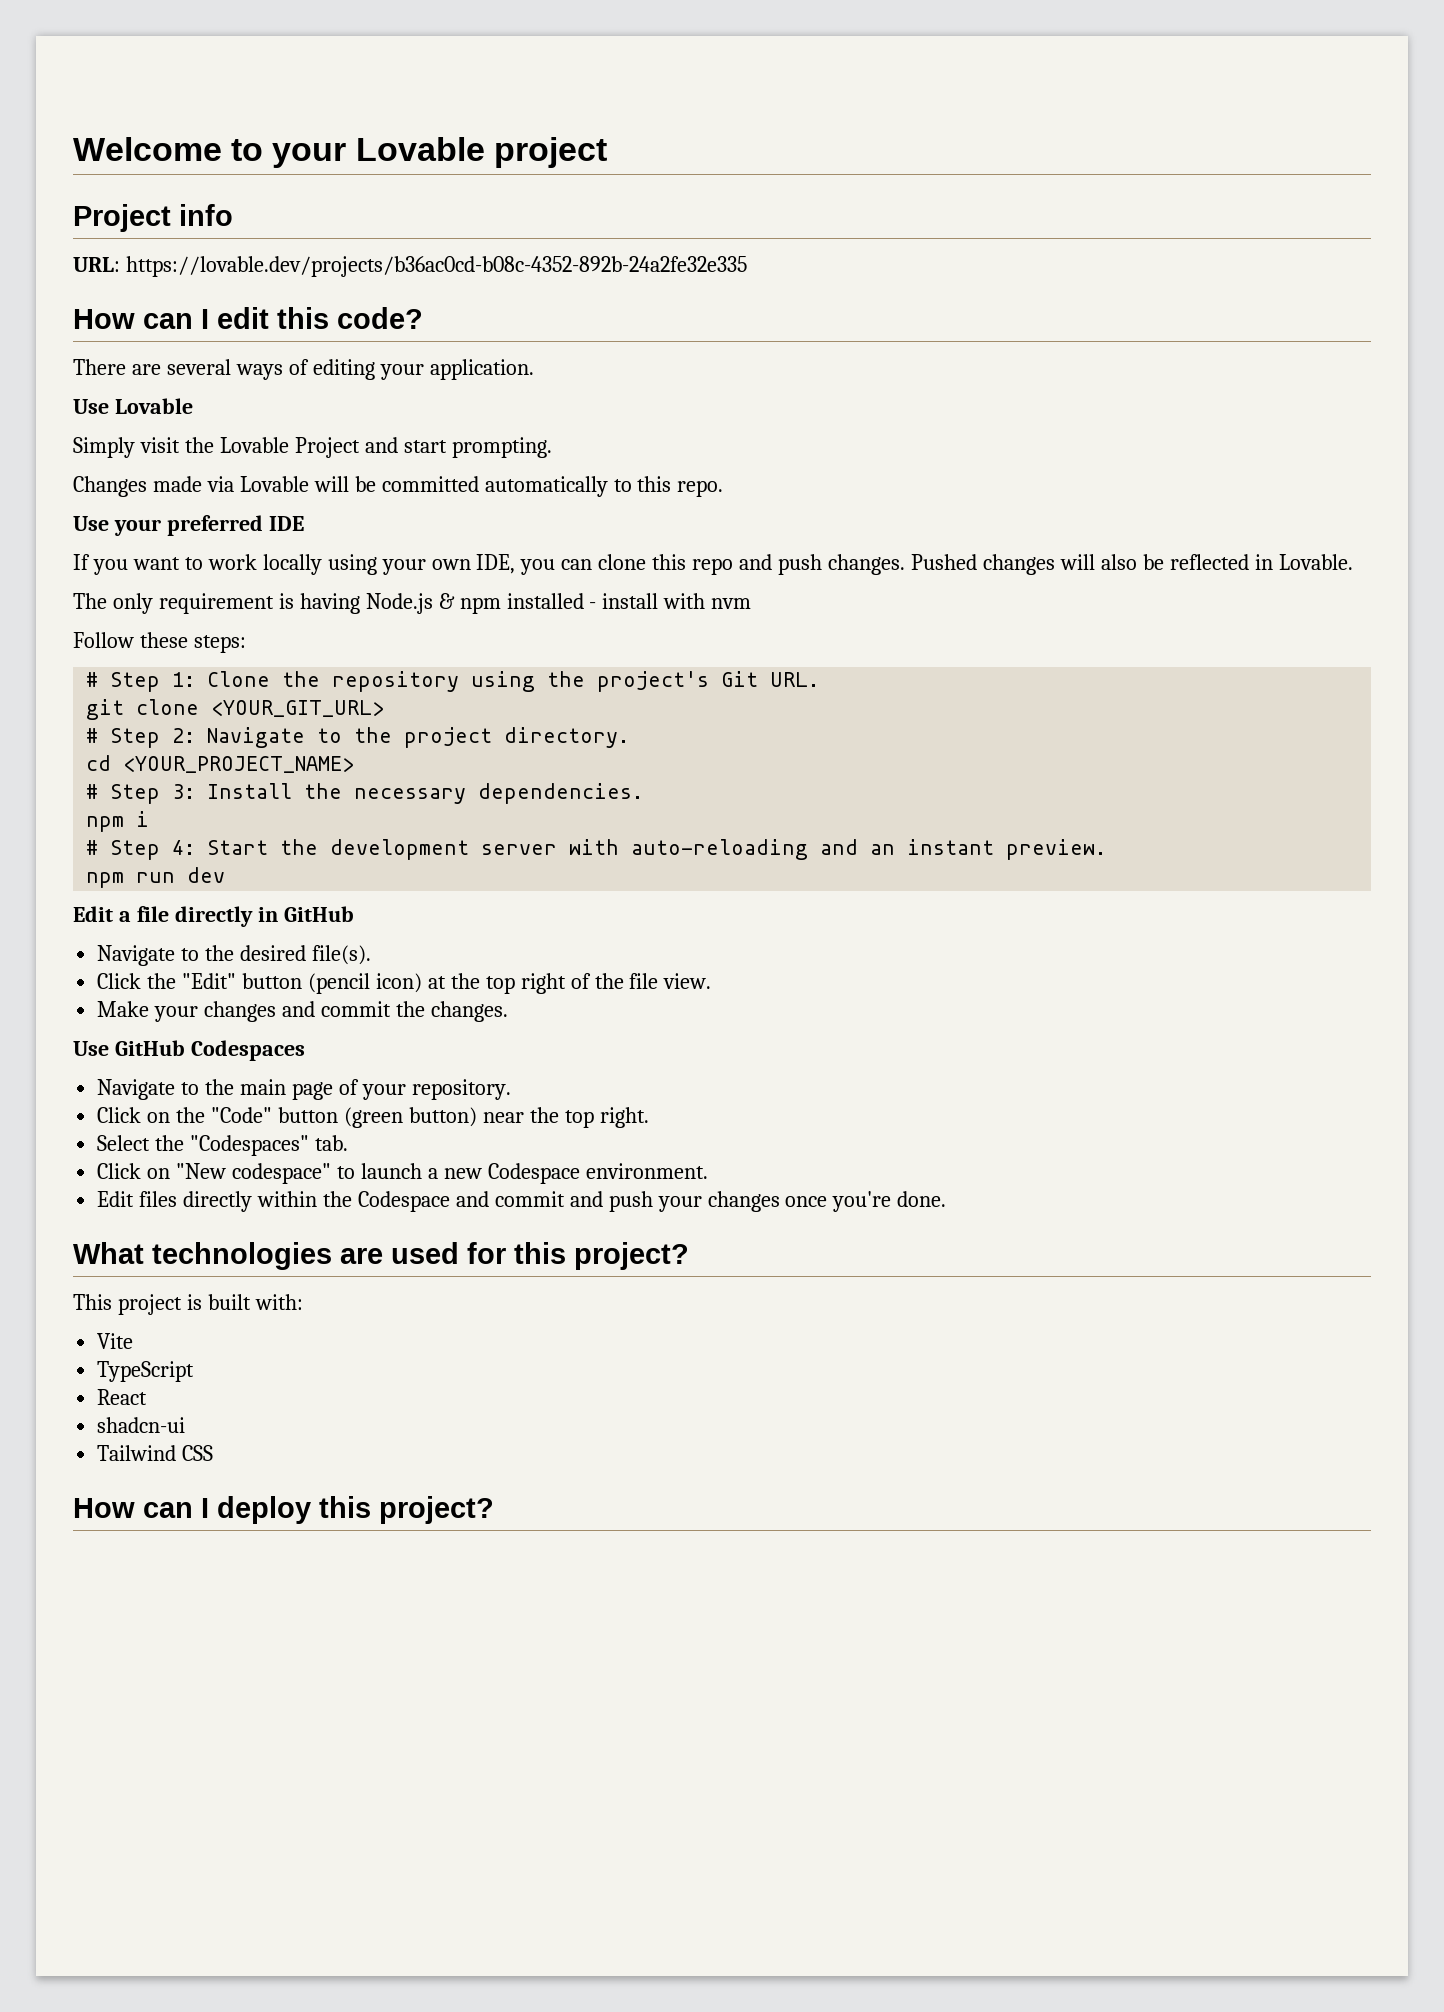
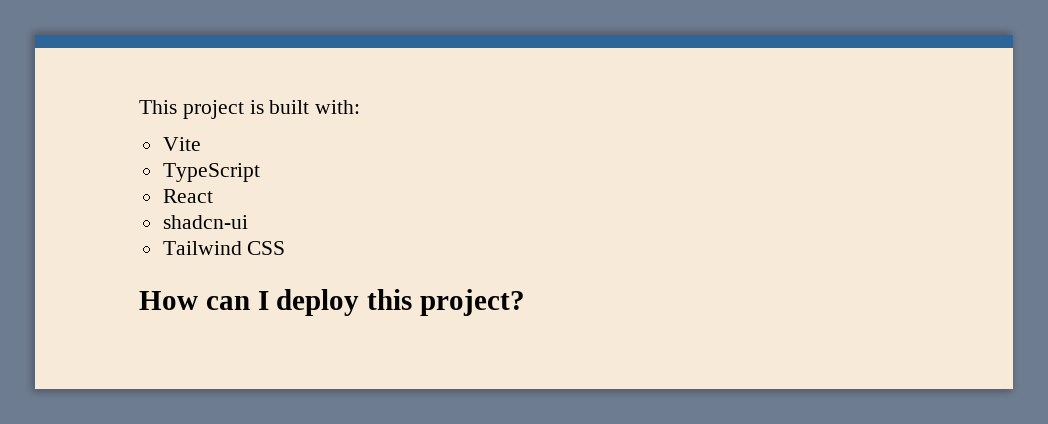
- Welcome to your Lovable project
- Project info
- URL: https://lovable.dev/projects/b36ac0cd-b08c-4352-892b-24a2fe32e335
- How can I edit this code?
- There are several ways of editing your application.
- Use Lovable
- Simply visit the Lovable Project and start prompting.
- Changes made via Lovable will be committed automatically to this repo.
- Use your preferred IDE
- If you want to work locally using your own IDE, you can clone this repo and push changes. Pushed changes will also be reflected in Lovable.
- The only requirement is having Node.js & npm installed - install with nvm
- Follow these steps:
- # Step 1: Clone the repository using the project's Git URL.
- git clone <YOUR_GIT_URL>
- # Step 2: Navigate to the project directory.
- cd <YOUR_PROJECT_NAME>
- # Step 3: Install the necessary dependencies.
- npm i
- # Step 4: Start the development server with auto-reloading and an instant preview.
- npm run dev
- Edit a file directly in GitHub
- Navigate to the desired file(s).
- Click the "Edit" button (pencil icon) at the top right of the file view.
- Make your changes and commit the changes.
- Use GitHub Codespaces
- Navigate to the main page of your repository.
- Click on the "Code" button (green button) near the top right.
- Select the "Codespaces" tab.
- Click on "New codespace" to launch a new Codespace environment.
- Edit files directly within the Codespace and commit and push your changes once you're done.
- What technologies are used for this project?

